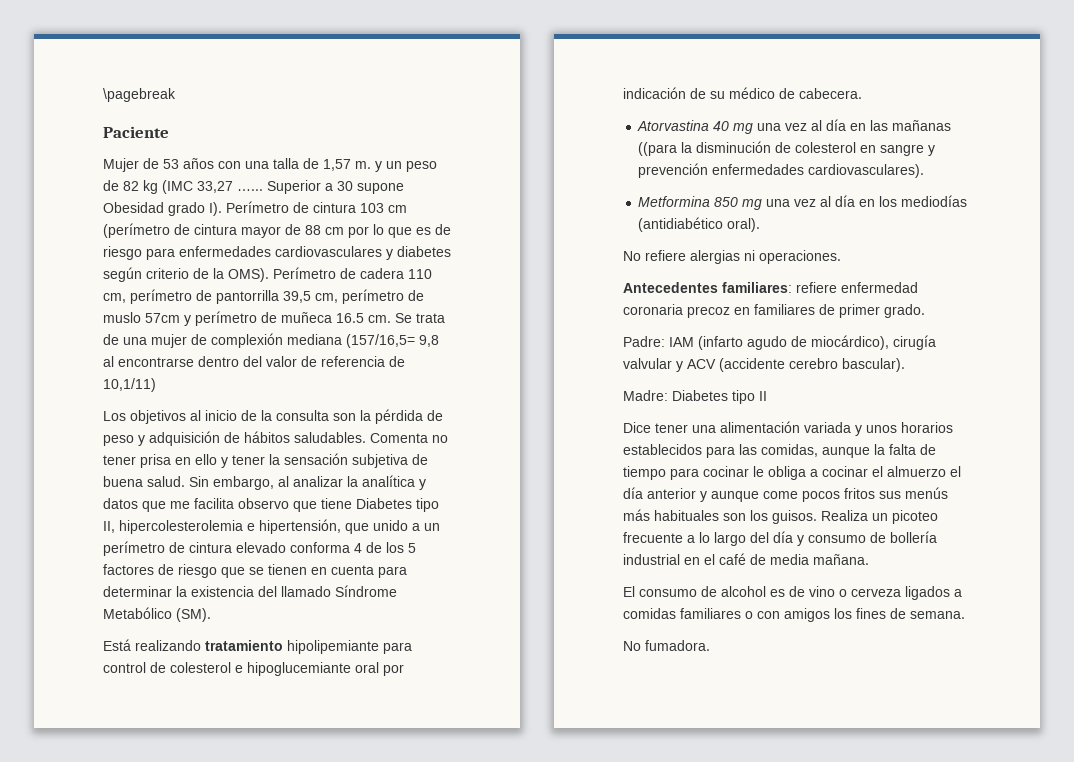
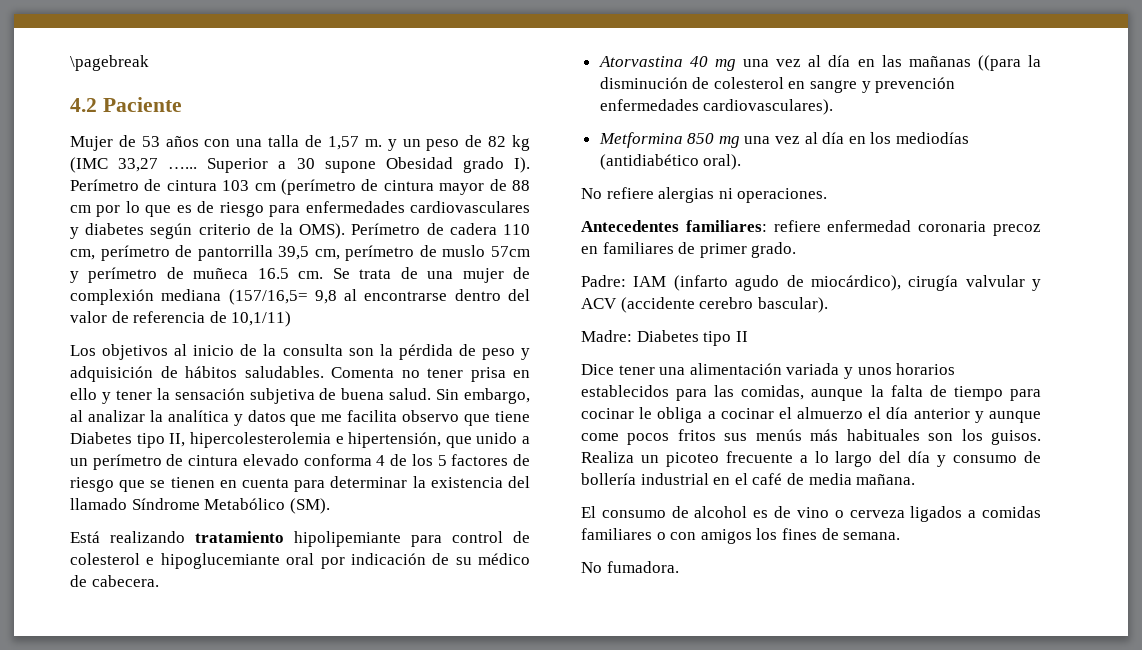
- Paciente
+ 4.2 Paciente

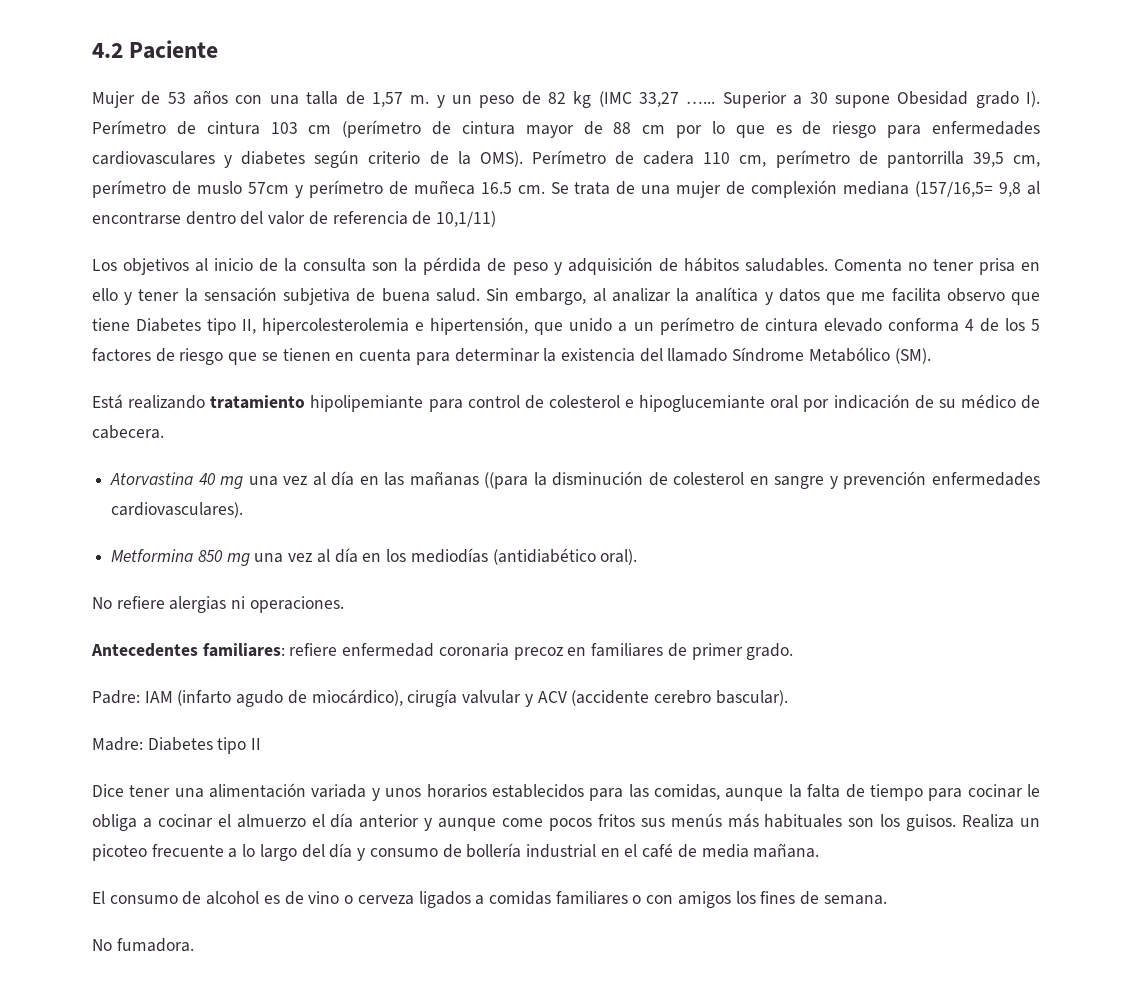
- \pagebreak

